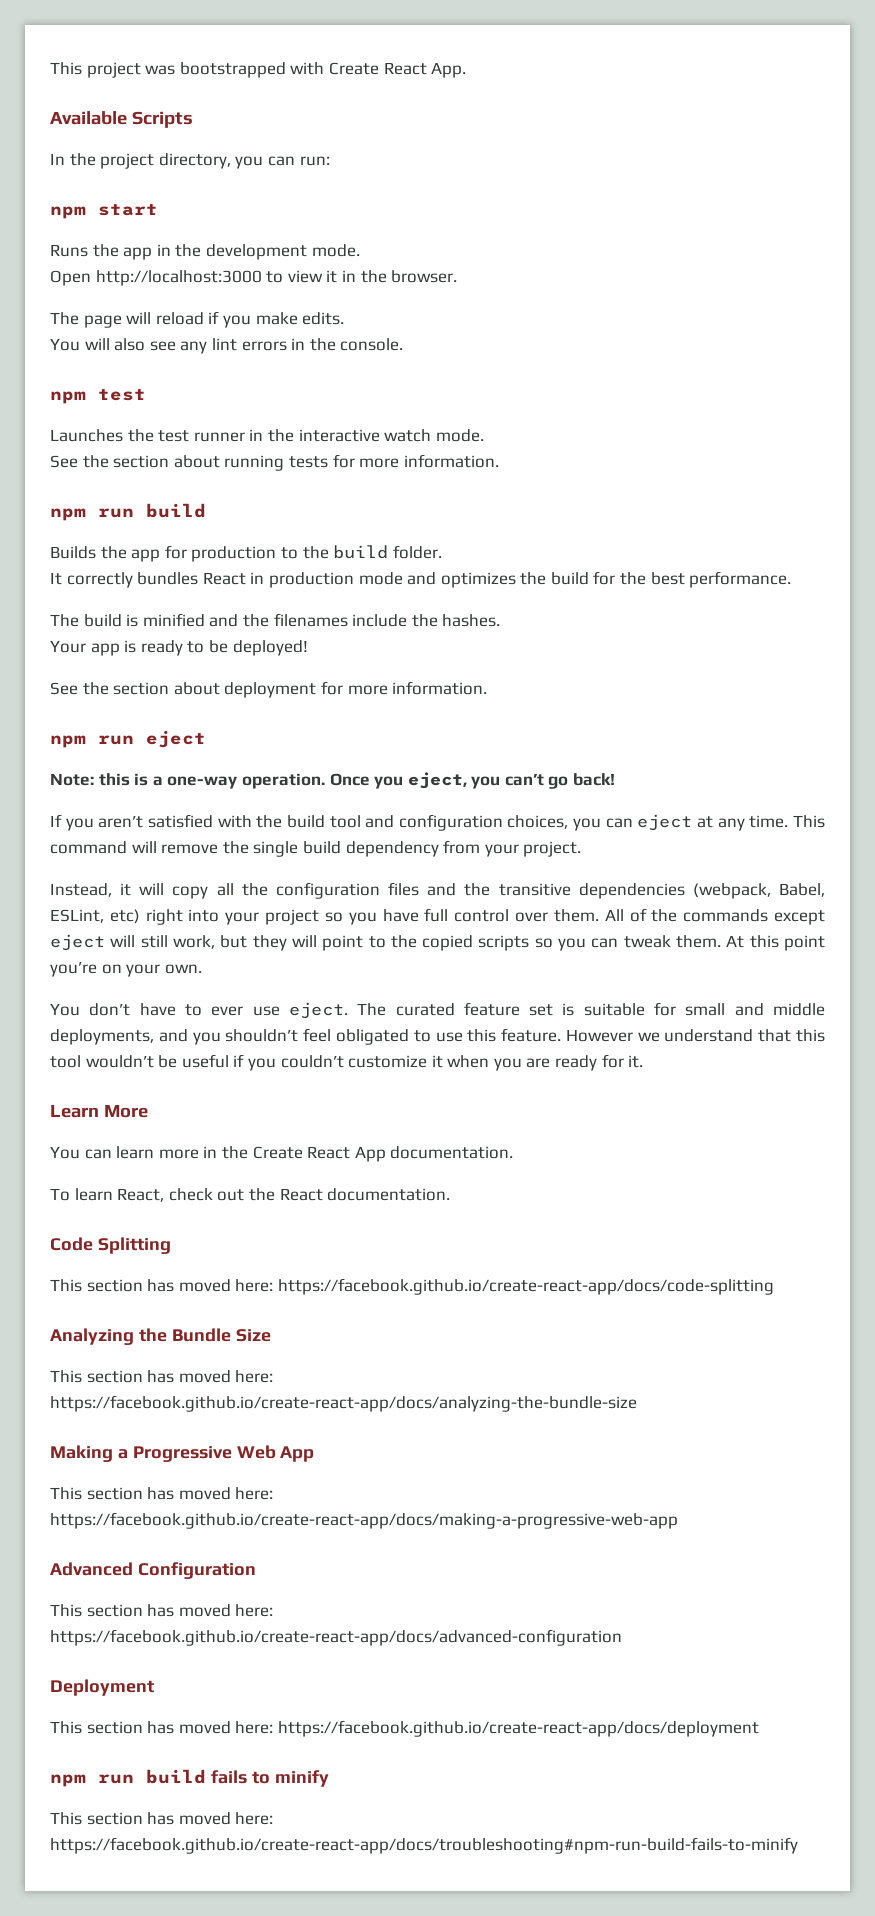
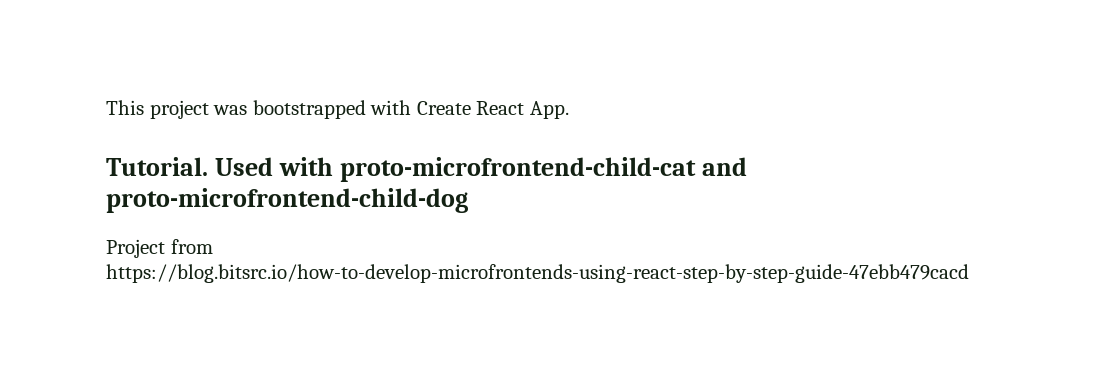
- Available Scripts
- In the project directory, you can run:
- npm start
- Runs the app in the development mode.
- Open http://localhost:3000 to view it in the browser.
- The page will reload if you make edits.
- You will also see any lint errors in the console.
- npm test
- Launches the test runner in the interactive watch mode.
- See the section about running tests for more information.
- npm run build
- Builds the app for production to the build folder.
- It correctly bundles React in production mode and optimizes the build for the best performance.
- The build is minified and the filenames include the hashes.
- Your app is ready to be deployed!
- See the section about deployment for more information.
- npm run eject
- Note: this is a one-way operation. Once you eject, you can’t go back!
- If you aren’t satisfied with the build tool and configuration choices, you can eject at any time. This command will remove the single build dependency from your project.
- Instead, it will copy all the configuration files and the transitive dependencies (webpack, Babel, ESLint, etc) right into your project so you have full control over them. All of the commands except eject will still work, but they will point to the copied scripts so you can tweak them. At this point you’re on your own.
- You don’t have to ever use eject. The curated feature set is suitable for small and middle deployments, and you shouldn’t feel obligated to use this feature. However we understand that this tool wouldn’t be useful if you couldn’t customize it when you are ready for it.
- Learn More
- You can learn more in the Create React App documentation.
- To learn React, check out the React documentation.
- Code Splitting
- This section has moved here: https://facebook.github.io/create-react-app/docs/code-splitting
- Analyzing the Bundle Size
- This section has moved here: https://facebook.github.io/create-react-app/docs/analyzing-the-bundle-size
- Making a Progressive Web App
- This section has moved here: https://facebook.github.io/create-react-app/docs/making-a-progressive-web-app
- Advanced Configuration
- This section has moved here: https://facebook.github.io/create-react-app/docs/advanced-configuration
- Deployment
- This section has moved here: https://facebook.github.io/create-react-app/docs/deployment
- npm run build fails to minify
- This section has moved here: https://facebook.github.io/create-react-app/docs/troubleshooting#npm-run-build-fails-to-minify
+ Tutorial. Used with proto-microfrontend-child-cat and proto-microfrontend-child-dog
+ Project from https://blog.bitsrc.io/how-to-develop-microfrontends-using-react-step-by-step-guide-47ebb479cacd

